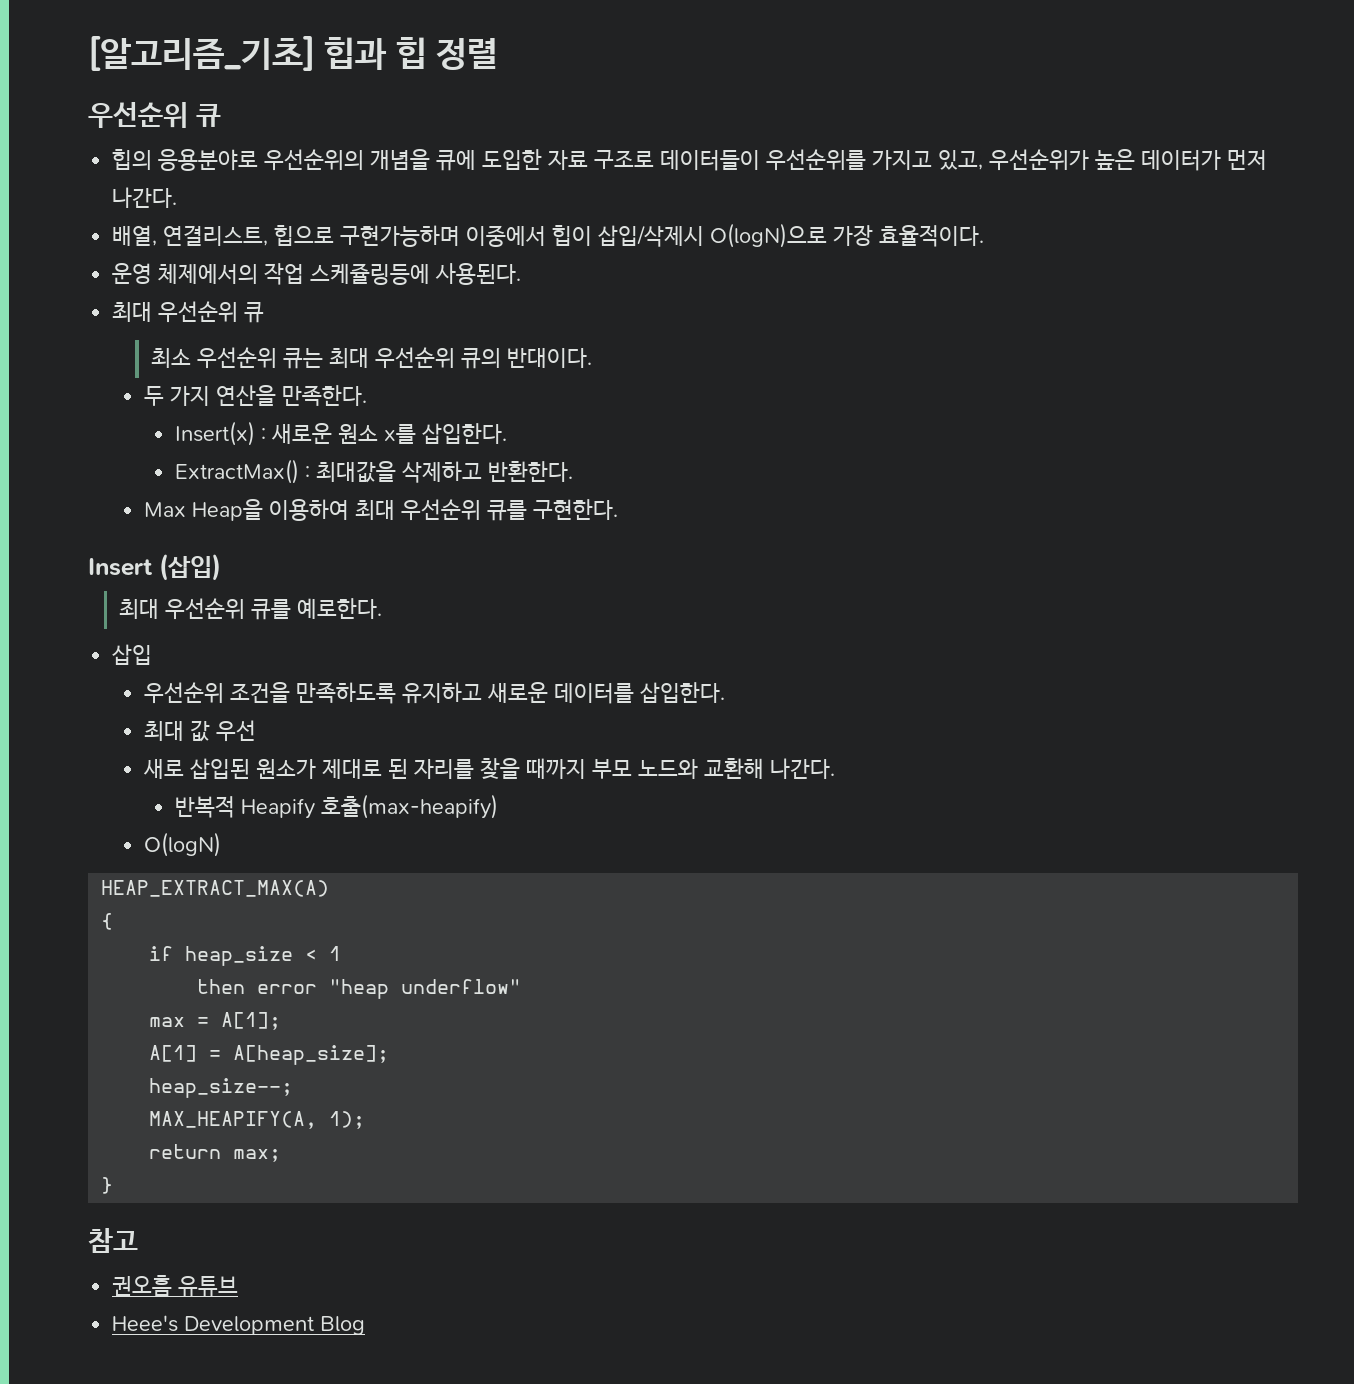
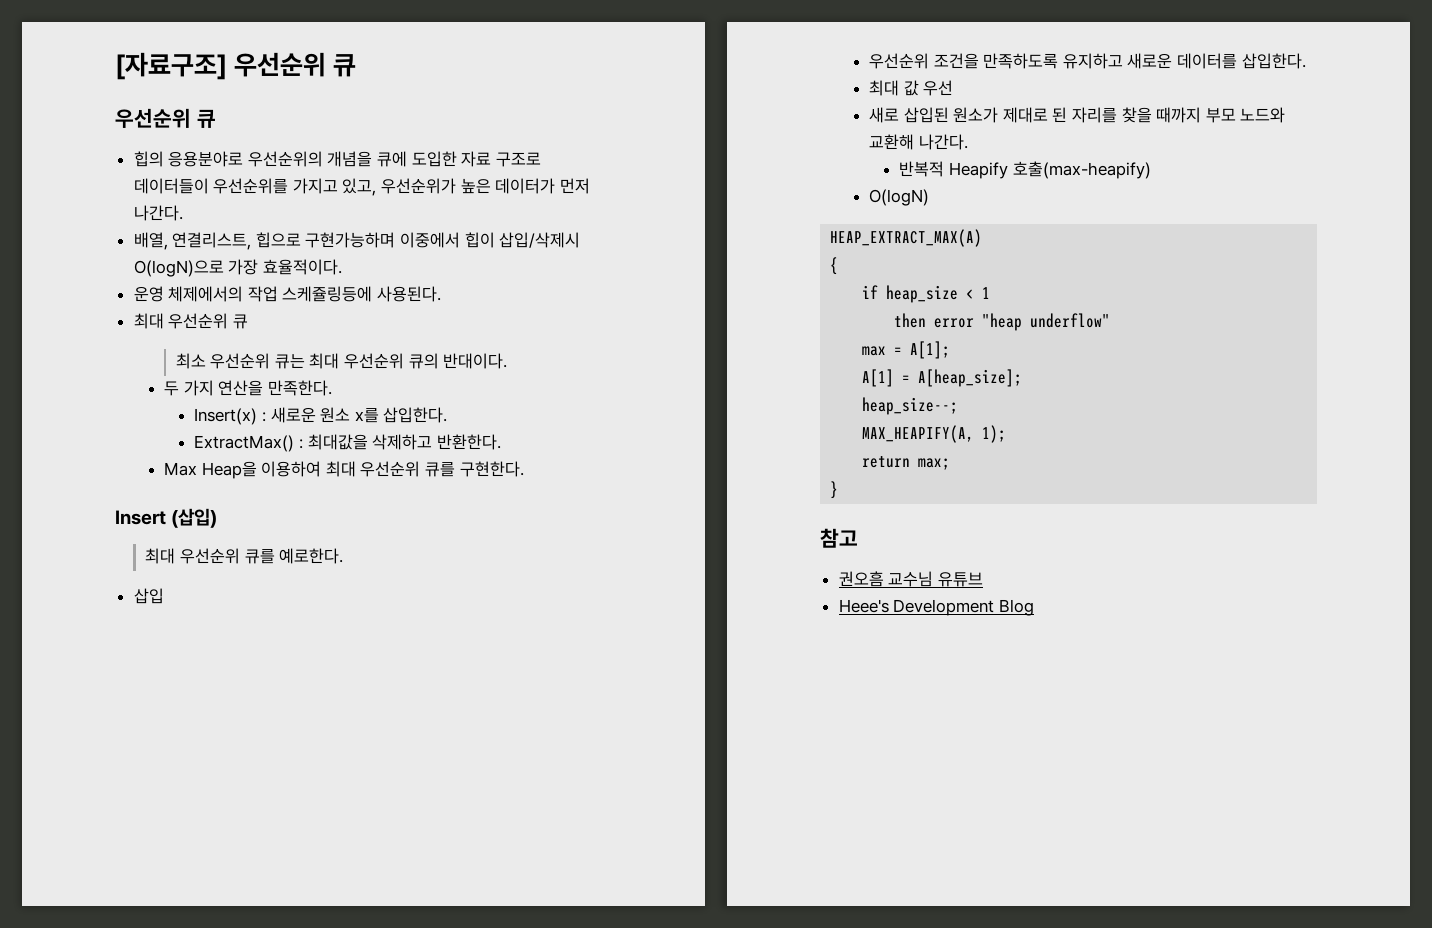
- [알고리즘_기초] 힙과 힙 정렬
+ [자료구조] 우선순위 큐
- 권오흠 유튜브
+ 권오흠 교수님 유튜브

